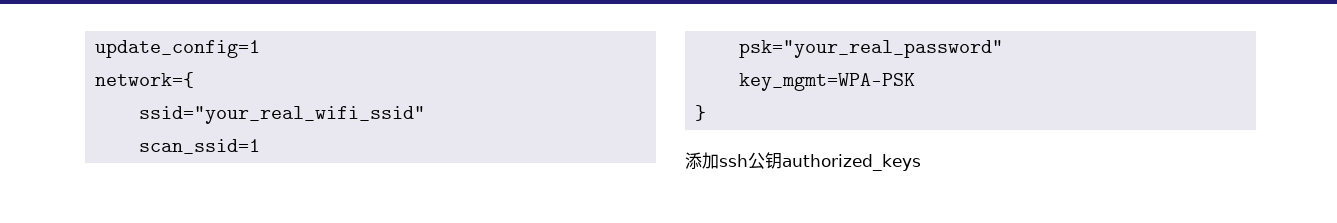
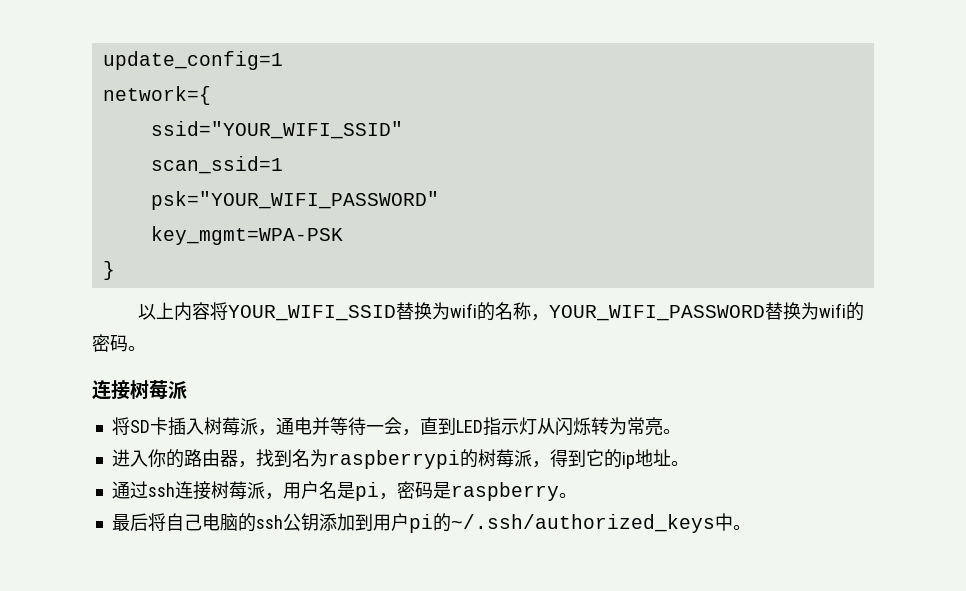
- ssid="your_real_wifi_ssid"
+ ssid="YOUR_WIFI_SSID"
- psk="your_real_password"
+ psk="YOUR_WIFI_PASSWORD"
- 添加ssh公钥authorized_keys
+ 以上内容将YOUR_WIFI_SSID替换为wifi的名称，YOUR_WIFI_PASSWORD替换为wifi的密码。
+ 连接树莓派
+ 将SD卡插入树莓派，通电并等待一会，直到LED指示灯从闪烁转为常亮。
+ 进入你的路由器，找到名为raspberrypi的树莓派，得到它的ip地址。
+ 通过ssh连接树莓派，用户名是pi，密码是raspberry。
+ 最后将自己电脑的ssh公钥添加到用户pi的~/.ssh/authorized_keys中。

